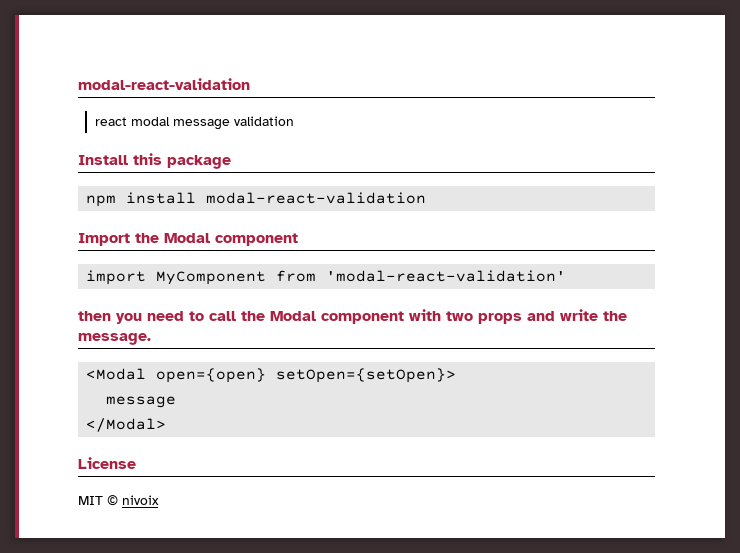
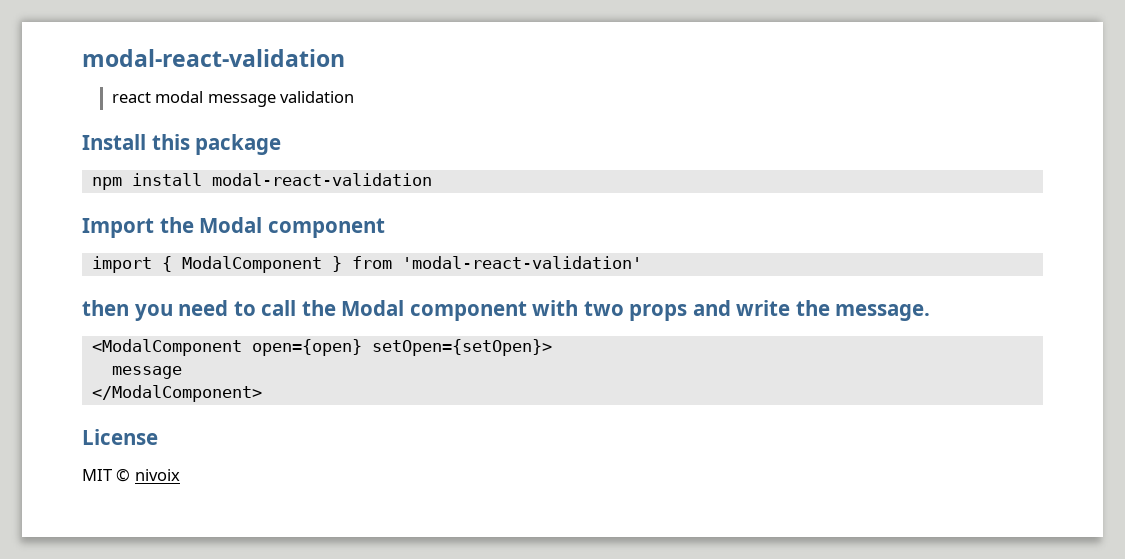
- import MyComponent from 'modal-react-validation'
+ import { ModalComponent } from 'modal-react-validation'
- <Modal open={open} setOpen={setOpen}>
+ <ModalComponent open={open} setOpen={setOpen}>
- </Modal>
+ </ModalComponent>

